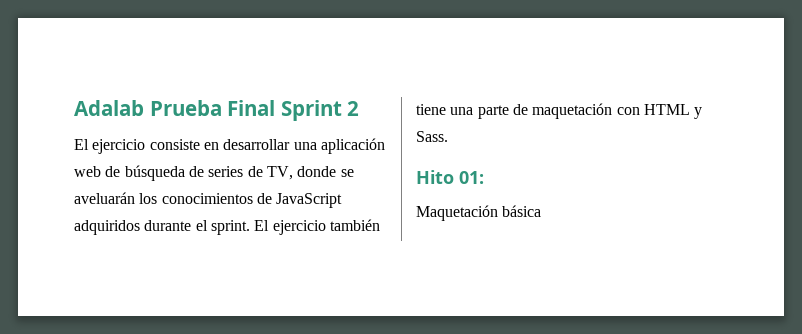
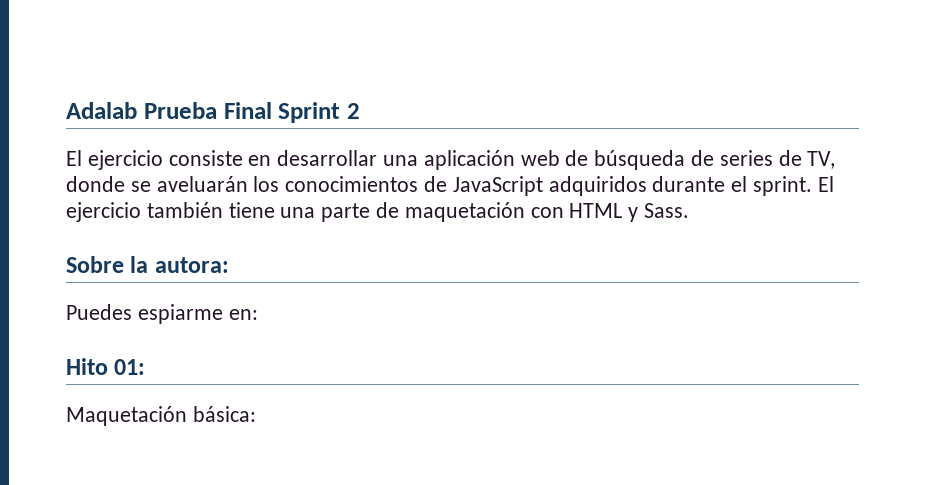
+ Sobre la autora:
+ Puedes espiarme en:
- Maquetación básica
+ Maquetación básica:

